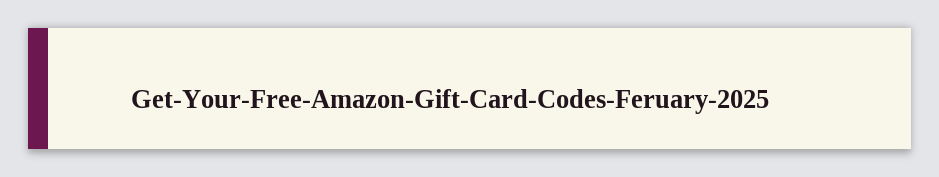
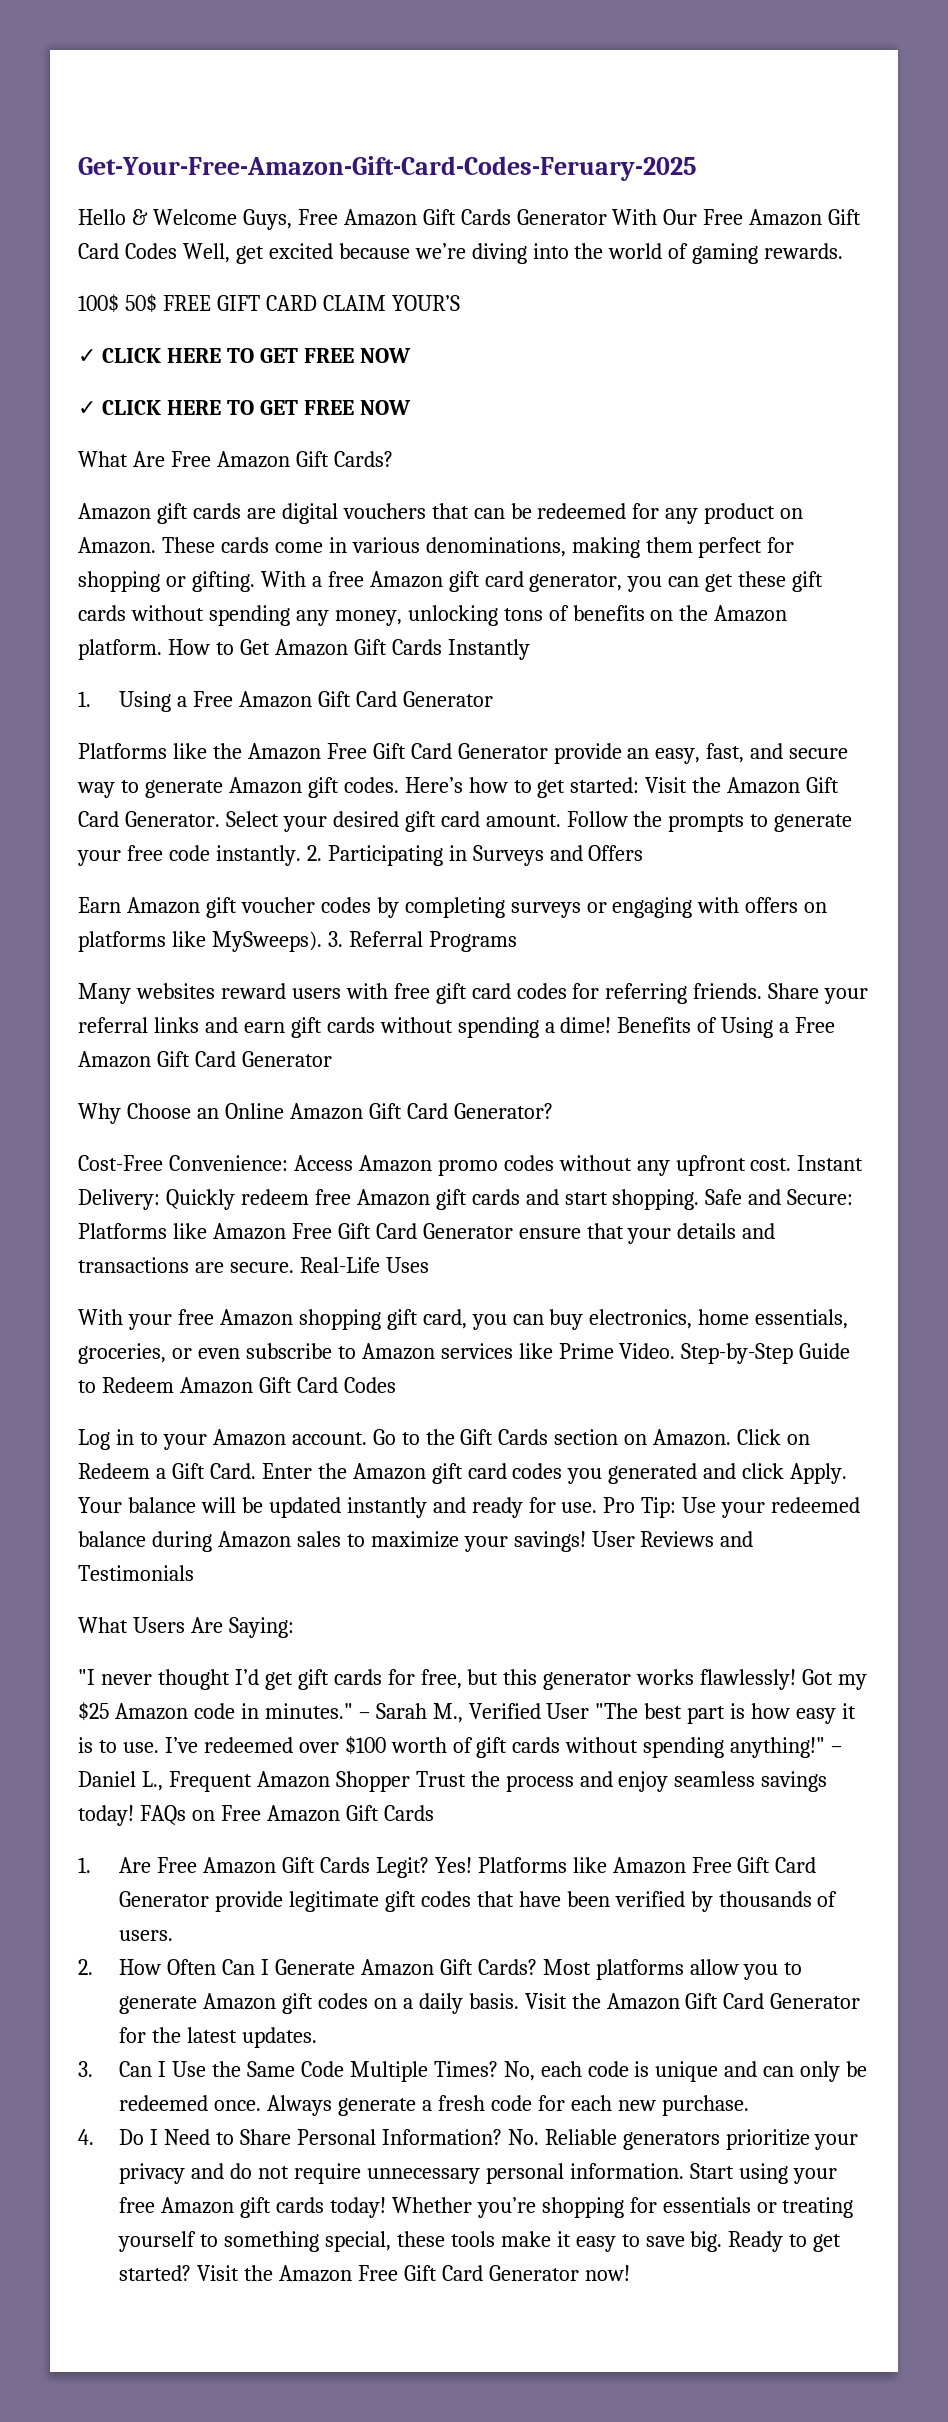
+ Hello & Welcome Guys, Free Amazon Gift Cards Generator With Our Free Amazon Gift Card Codes Well, get excited because we’re diving into the world of gaming rewards.
+ 100$ 50$ FREE GIFT CARD CLAIM YOUR’S
+ ✓ CLICK HERE TO GET FREE NOW
+ ✓ CLICK HERE TO GET FREE NOW
+ What Are Free Amazon Gift Cards?
+ Amazon gift cards are digital vouchers that can be redeemed for any product on Amazon. These cards come in various denominations, making them perfect for shopping or gifting. With a free Amazon gift card generator, you can get these gift cards without spending any money, unlocking tons of benefits on the Amazon platform. How to Get Amazon Gift Cards Instantly
+ 1. Using a Free Amazon Gift Card Generator
+ Platforms like the Amazon Free Gift Card Generator provide an easy, fast, and secure way to generate Amazon gift codes. Here’s how to get started: Visit the Amazon Gift Card Generator. Select your desired gift card amount. Follow the prompts to generate your free code instantly. 2. Participating in Surveys and Offers
+ Earn Amazon gift voucher codes by completing surveys or engaging with offers on platforms like MySweeps). 3. Referral Programs
+ Many websites reward users with free gift card codes for referring friends. Share your referral links and earn gift cards without spending a dime! Benefits of Using a Free Amazon Gift Card Generator
+ Why Choose an Online Amazon Gift Card Generator?
+ Cost-Free Convenience: Access Amazon promo codes without any upfront cost. Instant Delivery: Quickly redeem free Amazon gift cards and start shopping. Safe and Secure: Platforms like Amazon Free Gift Card Generator ensure that your details and transactions are secure. Real-Life Uses
+ With your free Amazon shopping gift card, you can buy electronics, home essentials, groceries, or even subscribe to Amazon services like Prime Video. Step-by-Step Guide to Redeem Amazon Gift Card Codes
+ Log in to your Amazon account. Go to the Gift Cards section on Amazon. Click on Redeem a Gift Card. Enter the Amazon gift card codes you generated and click Apply. Your balance will be updated instantly and ready for use. Pro Tip: Use your redeemed balance during Amazon sales to maximize your savings! User Reviews and Testimonials
+ What Users Are Saying:
+ "I never thought I’d get gift cards for free, but this generator works flawlessly! Got my $25 Amazon code in minutes." – Sarah M., Verified User "The best part is how easy it is to use. I’ve redeemed over $100 worth of gift cards without spending anything!" – Daniel L., Frequent Amazon Shopper Trust the process and enjoy seamless savings today! FAQs on Free Amazon Gift Cards
+ 1. Are Free Amazon Gift Cards Legit? Yes! Platforms like Amazon Free Gift Card Generator provide legitimate gift codes that have been verified by thousands of users.
+ 2. How Often Can I Generate Amazon Gift Cards? Most platforms allow you to generate Amazon gift codes on a daily basis. Visit the Amazon Gift Card Generator for the latest updates.
+ 3. Can I Use the Same Code Multiple Times? No, each code is unique and can only be redeemed once. Always generate a fresh code for each new purchase.
+ 4. Do I Need to Share Personal Information? No. Reliable generators prioritize your privacy and do not require unnecessary personal information. Start using your free Amazon gift cards today! Whether you’re shopping for essentials or treating yourself to something special, these tools make it easy to save big. Ready to get started? Visit the Amazon Free Gift Card Generator now!

